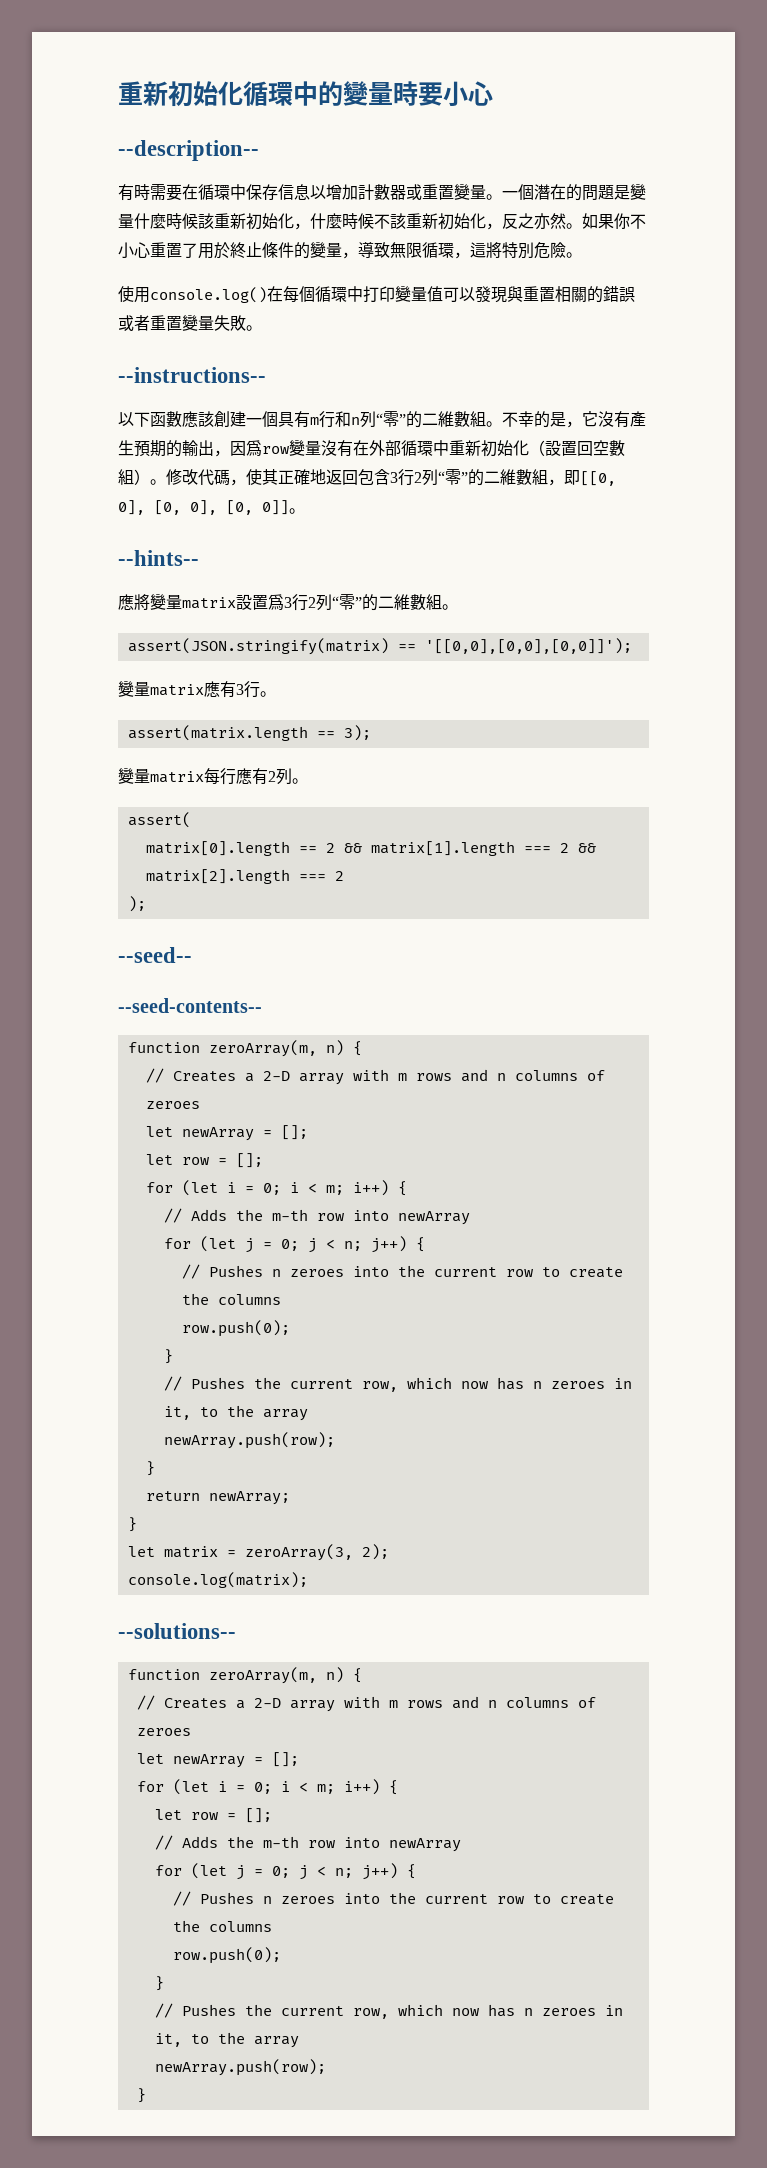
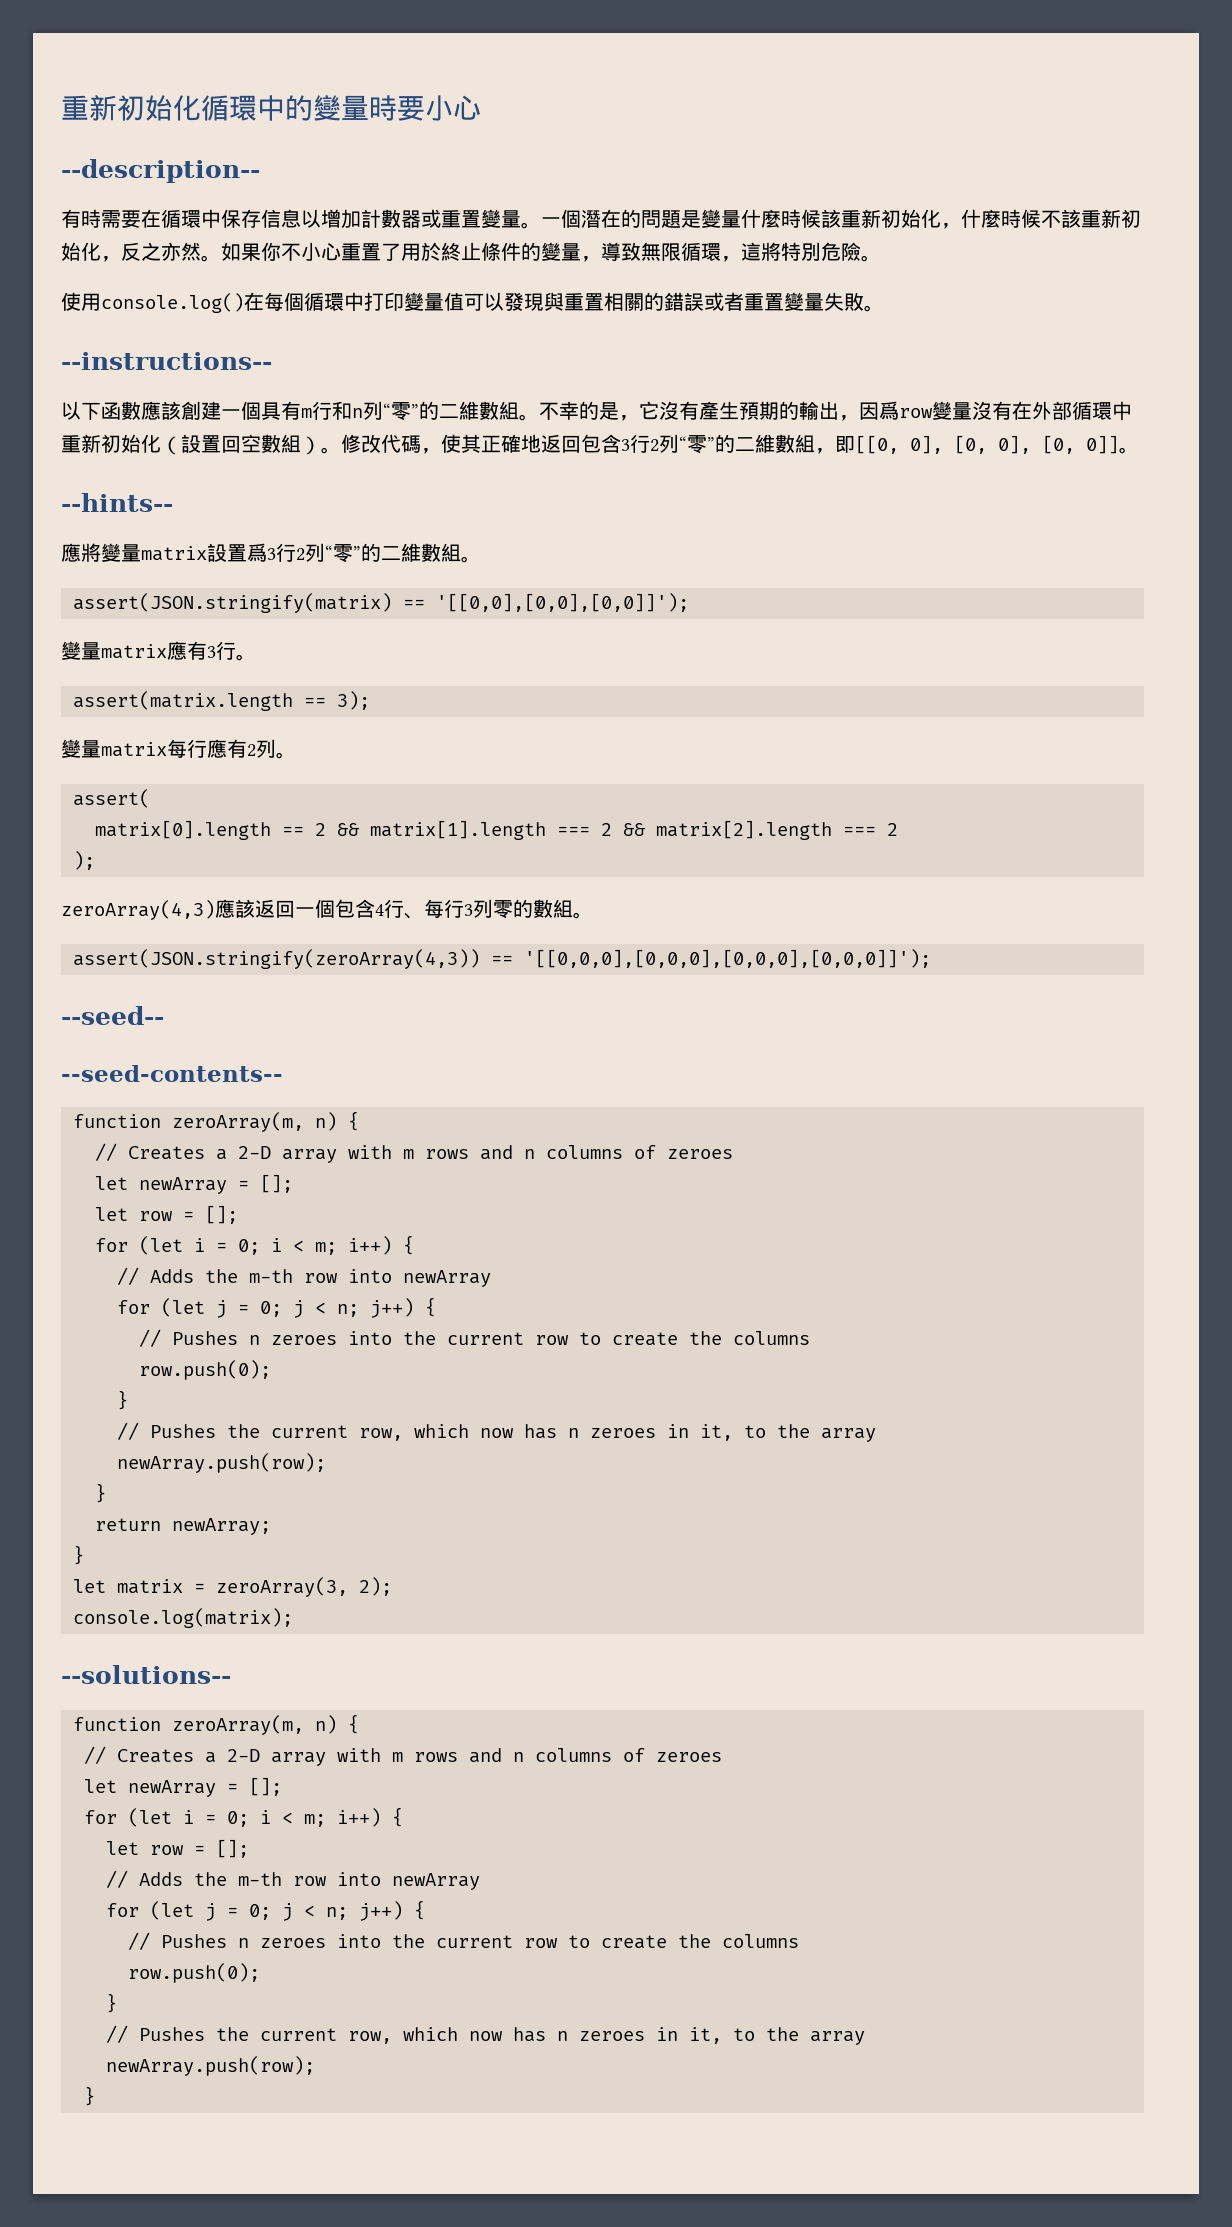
+ zeroArray(4,3)應該返回一個包含4行、每行3列零的數組。
+ assert(JSON.stringify(zeroArray(4,3)) == '[[0,0,0],[0,0,0],[0,0,0],[0,0,0]]');

